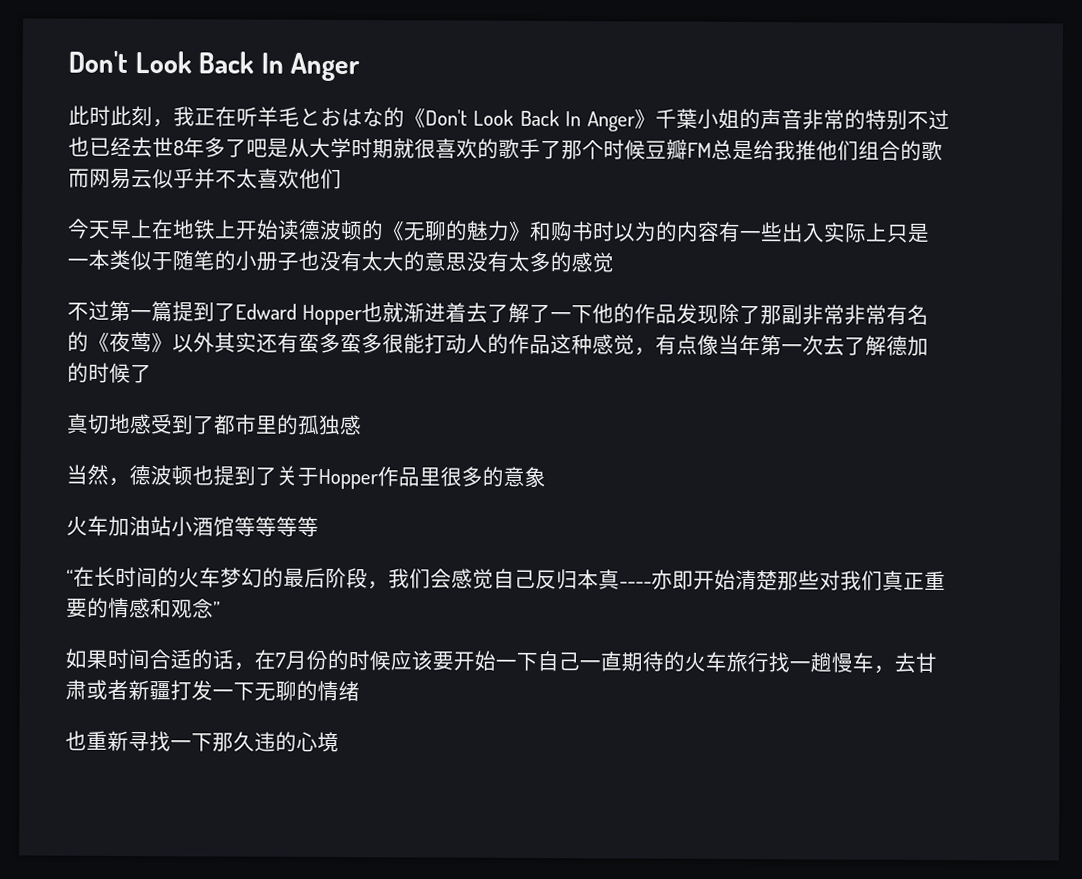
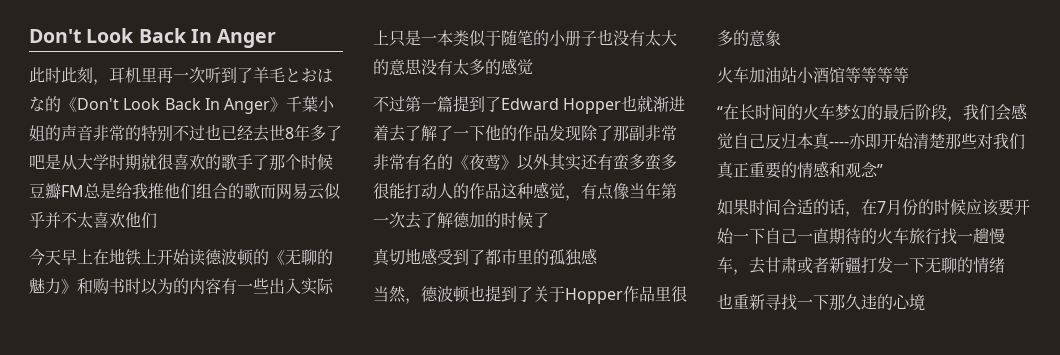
- 此时此刻，我正在听羊毛とおはな的《Don't Look Back In Anger》千葉小姐的声音非常的特别不过也已经去世8年多了吧是从大学时期就很喜欢的歌手了那个时候豆瓣FM总是给我推他们组合的歌而网易云似乎并不太喜欢他们
+ 此时此刻，耳机里再一次听到了羊毛とおはな的《Don't Look Back In Anger》千葉小姐的声音非常的特别不过也已经去世8年多了吧是从大学时期就很喜欢的歌手了那个时候豆瓣FM总是给我推他们组合的歌而网易云似乎并不太喜欢他们

